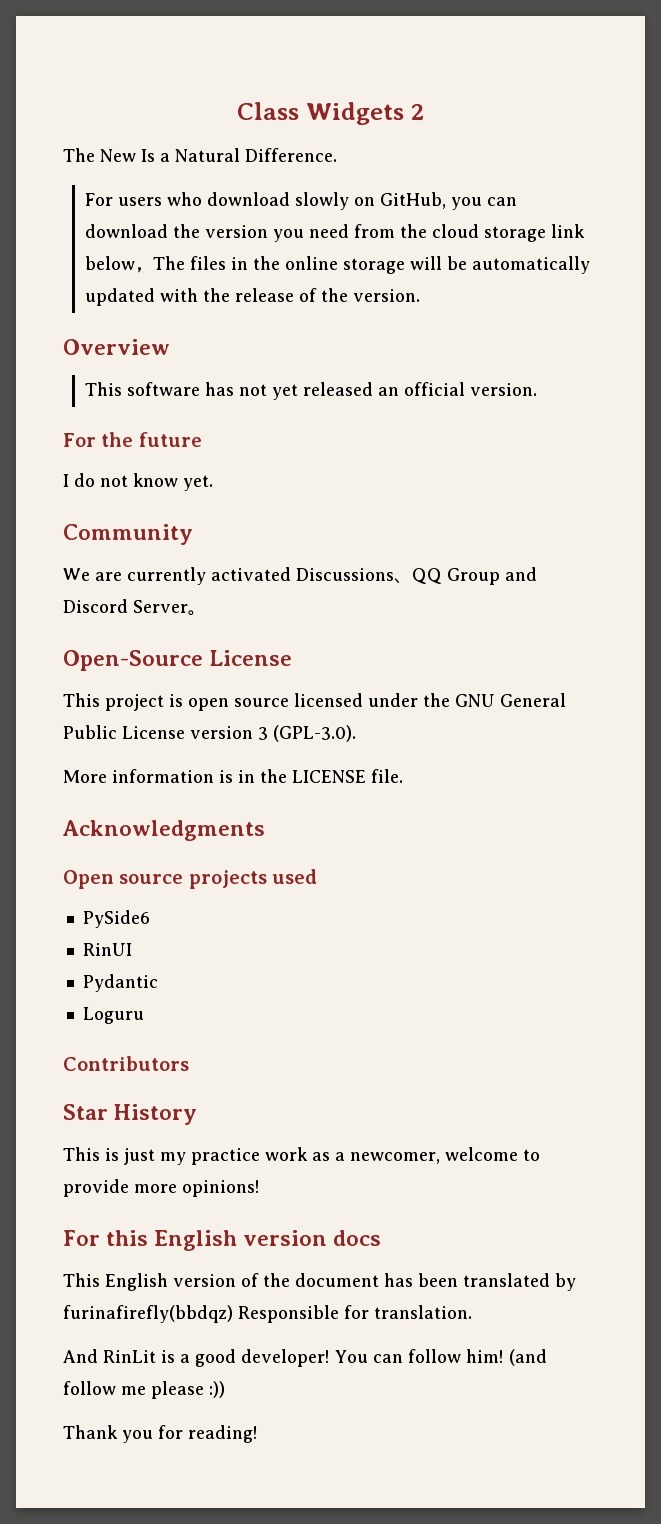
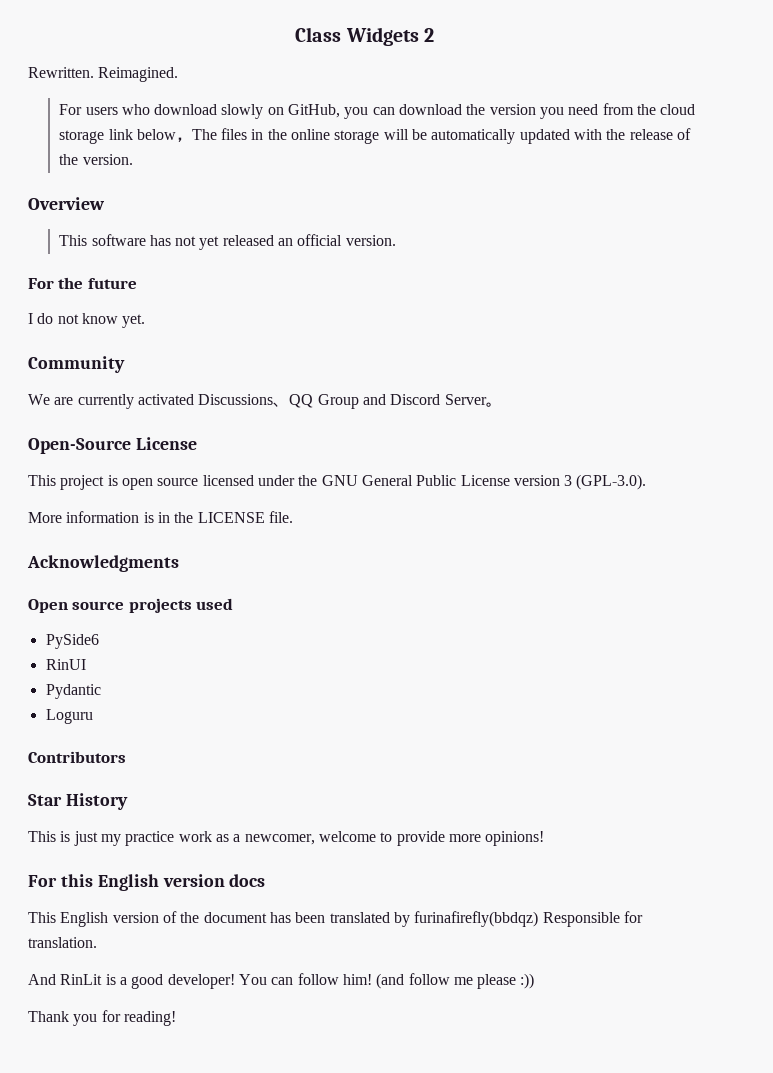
- The New Is a Natural Difference.
+ Rewritten. Reimagined.

